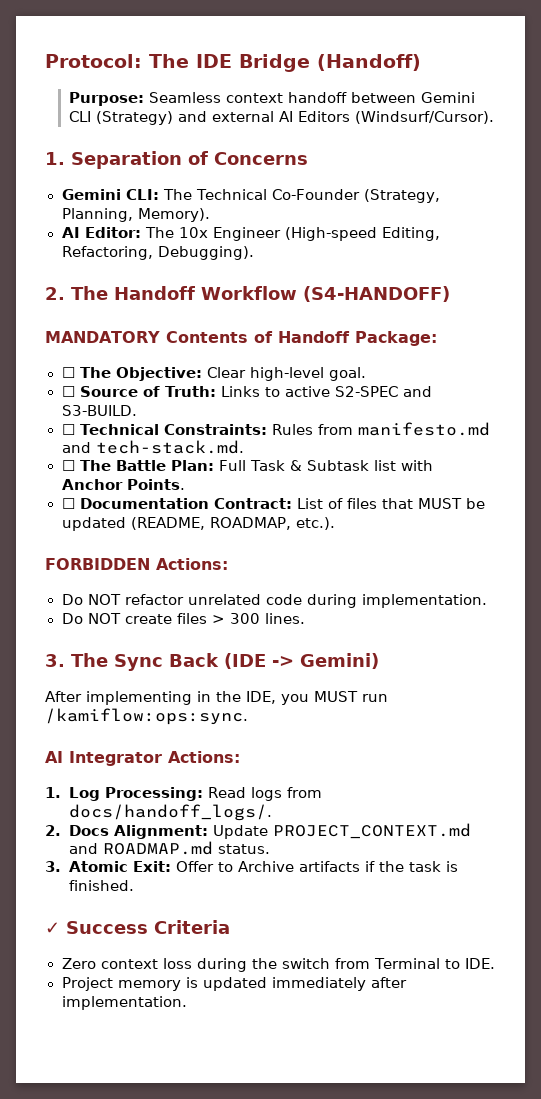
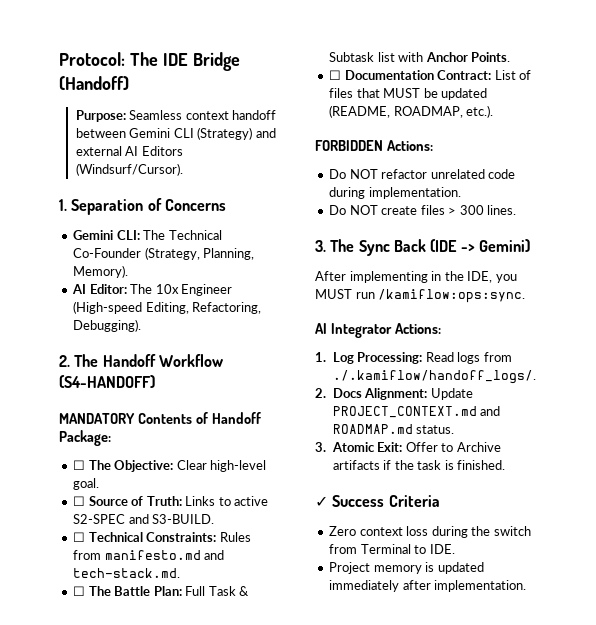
- 1. Log Processing: Read logs from docs/handoff_logs/.
+ 1. Log Processing: Read logs from ./.kamiflow/handoff_logs/.

